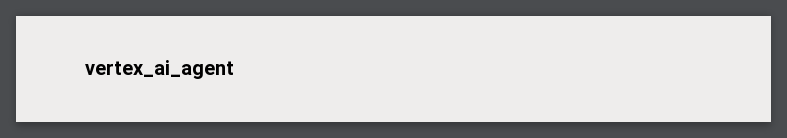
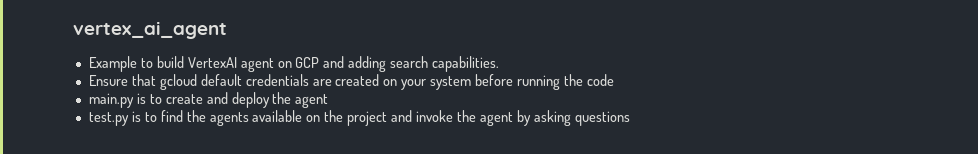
+ Example to build VertexAI agent on GCP and adding search capabilities.
+ Ensure that gcloud default credentials are created on your system before running the code
+ main.py is to create and deploy the agent
+ test.py is to find the agents available on the project and invoke the agent by asking questions

